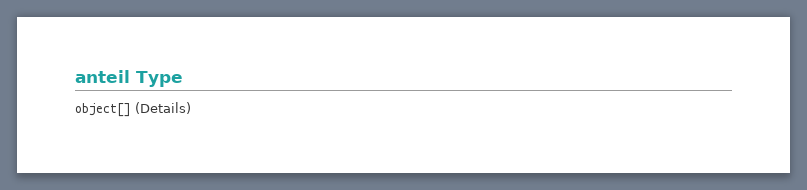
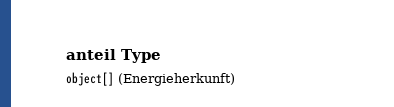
- object[] (Details)
+ object[] (Energieherkunft)

